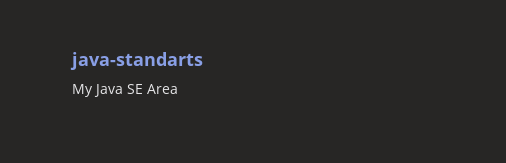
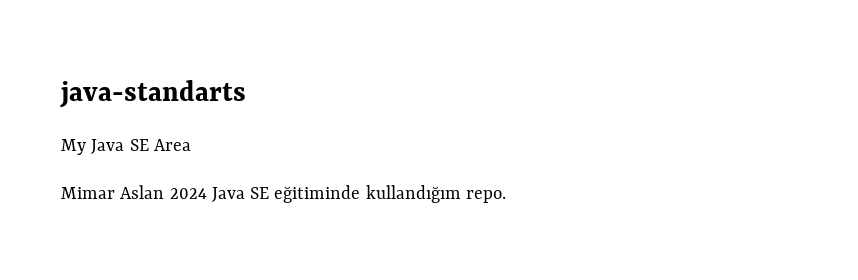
+ Mimar Aslan 2024 Java SE eğitiminde kullandığım repo.

